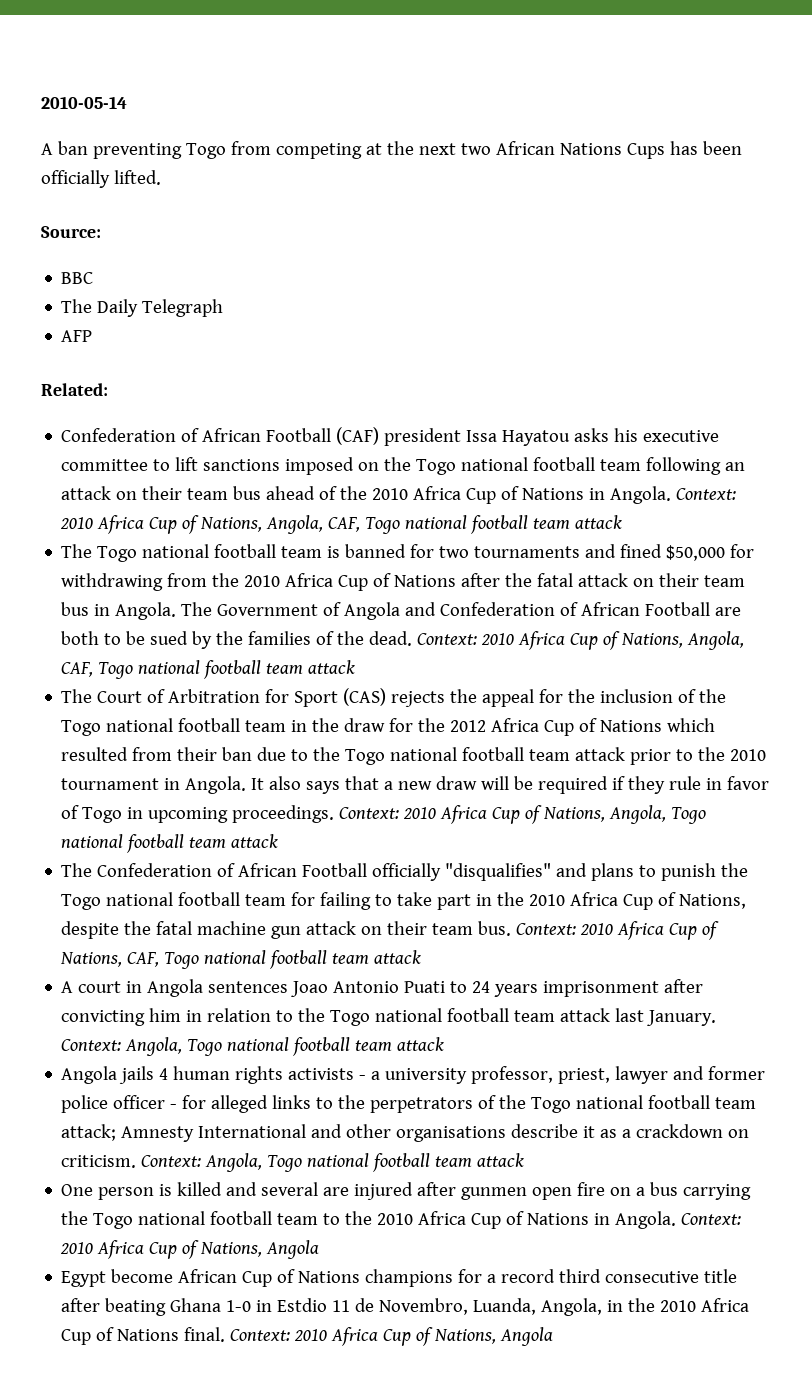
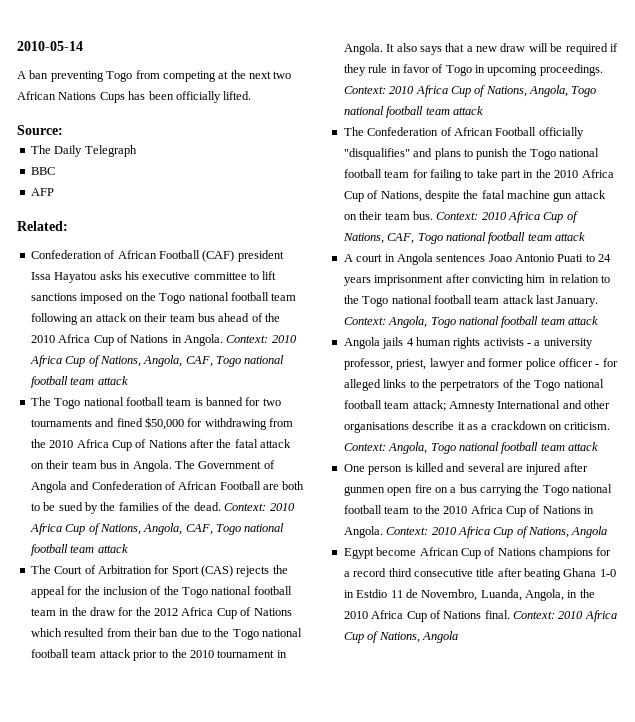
- BBC
+ BBC

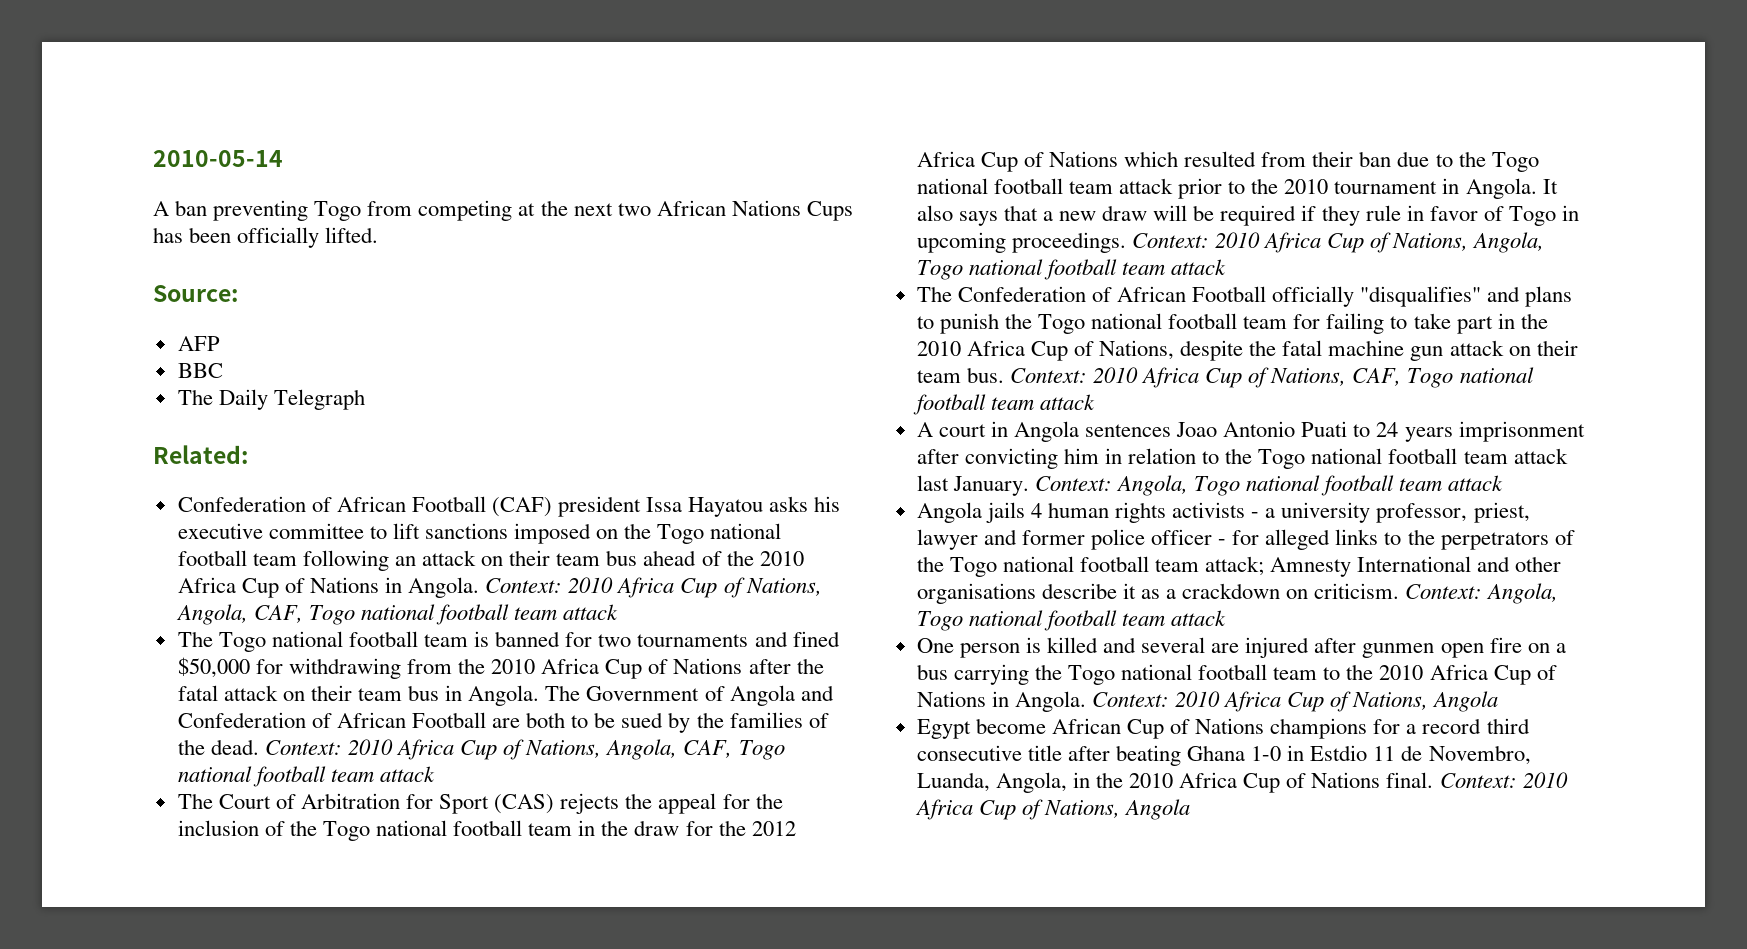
+ AFP
+ BBC
- BBC
- AFP

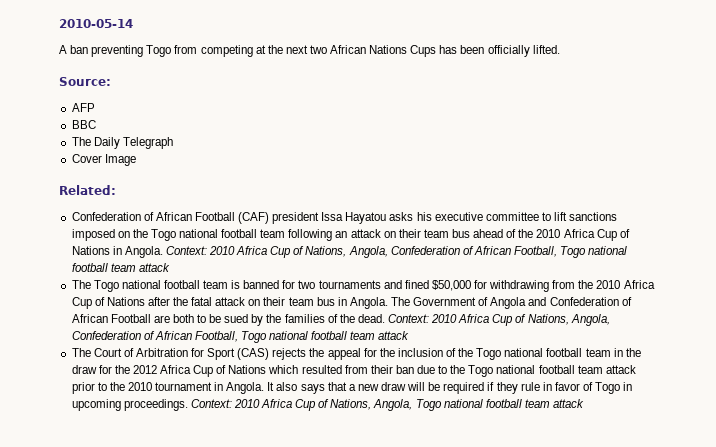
+ Cover Image
- Confederation of African Football (CAF) president Issa Hayatou asks his executive committee to lift sanctions imposed on the Togo national football team following an attack on their team bus ahead of the 2010 Africa Cup of Nations in Angola. Context: 2010 Africa Cup of Nations, Angola, CAF, Togo national football team attack
+ Confederation of African Football (CAF) president Issa Hayatou asks his executive committee to lift sanctions imposed on the Togo national football team following an attack on their team bus ahead of the 2010 Africa Cup of Nations in Angola. Context: 2010 Africa Cup of Nations, Angola, Confederation of African Football, Togo national football team attack
- The Government of Angola and Confederation of African Football are both to be sued by the families of the dead. Context: 2010 Africa Cup of Nations, Angola, CAF, Togo national football team attack
+ The Government of Angola and Confederation of African Football are both to be sued by the families of the dead. Context: 2010 Africa Cup of Nations, Angola, Confederation of African Football, Togo national football team attack
- The Confederation of African Football officially "disqualifies" and plans to punish the Togo national football team for failing to take part in the 2010 Africa Cup of Nations, despite the fatal machine gun attack on their team bus. Context: 2010 Africa Cup of Nations, CAF, Togo national football team attack
- A court in Angola sentences Joao Antonio Puati to 24 years imprisonment after convicting him in relation to the Togo national football team attack last January. Context: Angola, Togo national football team attack
- Angola jails 4 human rights activists - a university professor, priest, lawyer and former police officer - for alleged links to the perpetrators of the Togo national football team attack; Amnesty International and other organisations describe it as a crackdown on criticism. Context: Angola, Togo national football team attack
- One person is killed and several are injured after gunmen open fire on a bus carrying the Togo national football team to the 2010 Africa Cup of Nations in Angola. Context: 2010 Africa Cup of Nations, Angola
- Egypt become African Cup of Nations champions for a record third consecutive title after beating Ghana 1-0 in Estdio 11 de Novembro, Luanda, Angola, in the 2010 Africa Cup of Nations final. Context: 2010 Africa Cup of Nations, Angola

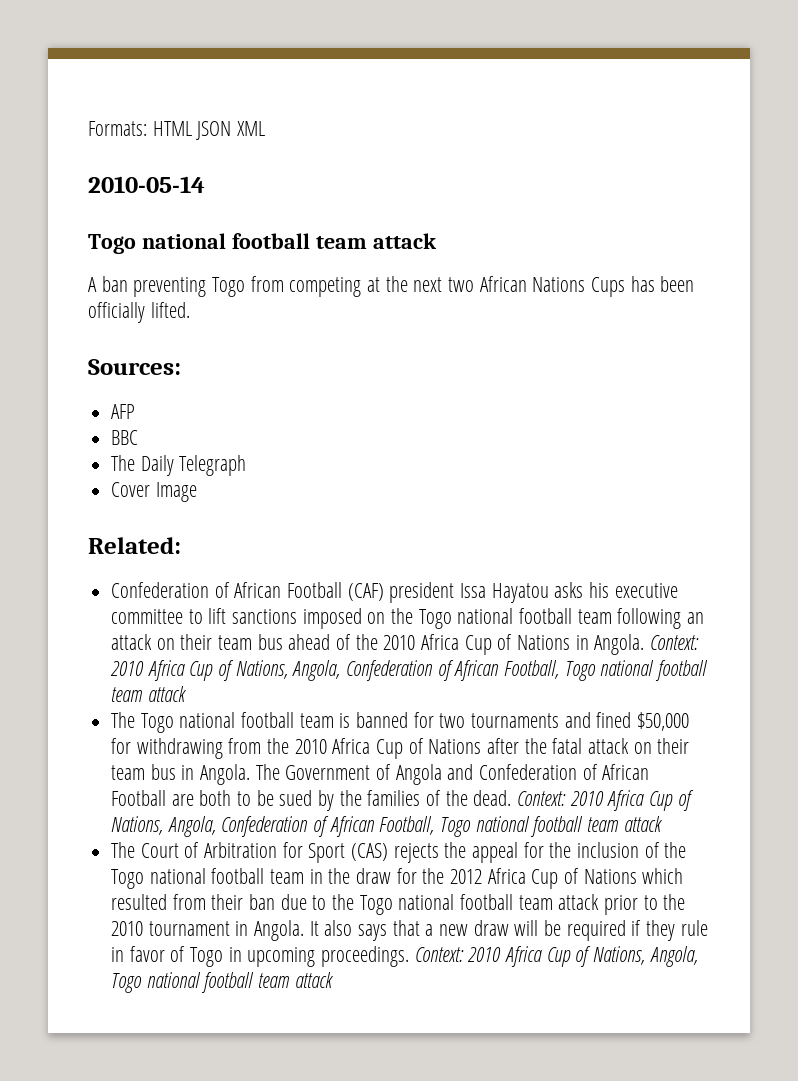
+ Formats: HTML JSON XML
  2010-05-14
+ Togo national football team attack
- Source:
+ Sources:

